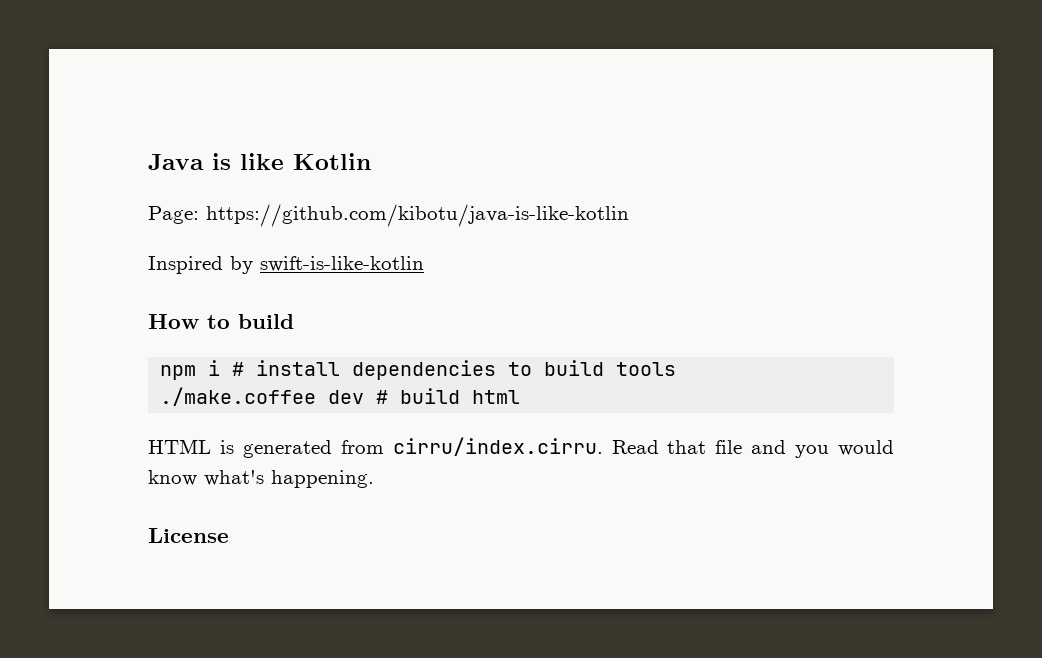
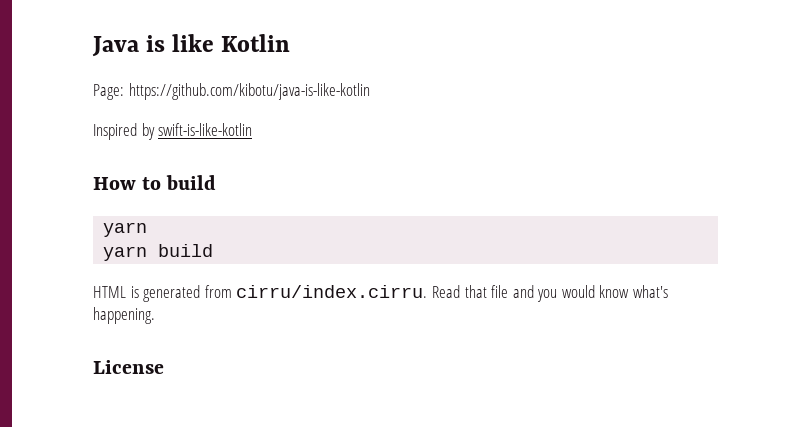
  How to build
- npm i # install dependencies to build tools
- ./make.coffee dev # build html
+ yarn
+ yarn build

